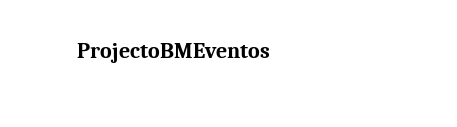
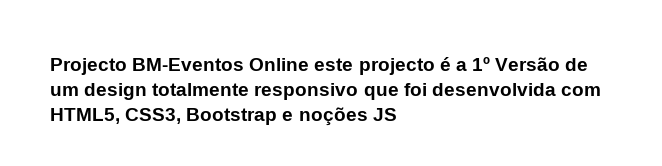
- ProjectoBMEventos
+ Projecto BM-Eventos Online este projecto é a 1º Versão de um design totalmente responsivo que foi desenvolvida com HTML5, CSS3, Bootstrap e noções JS

